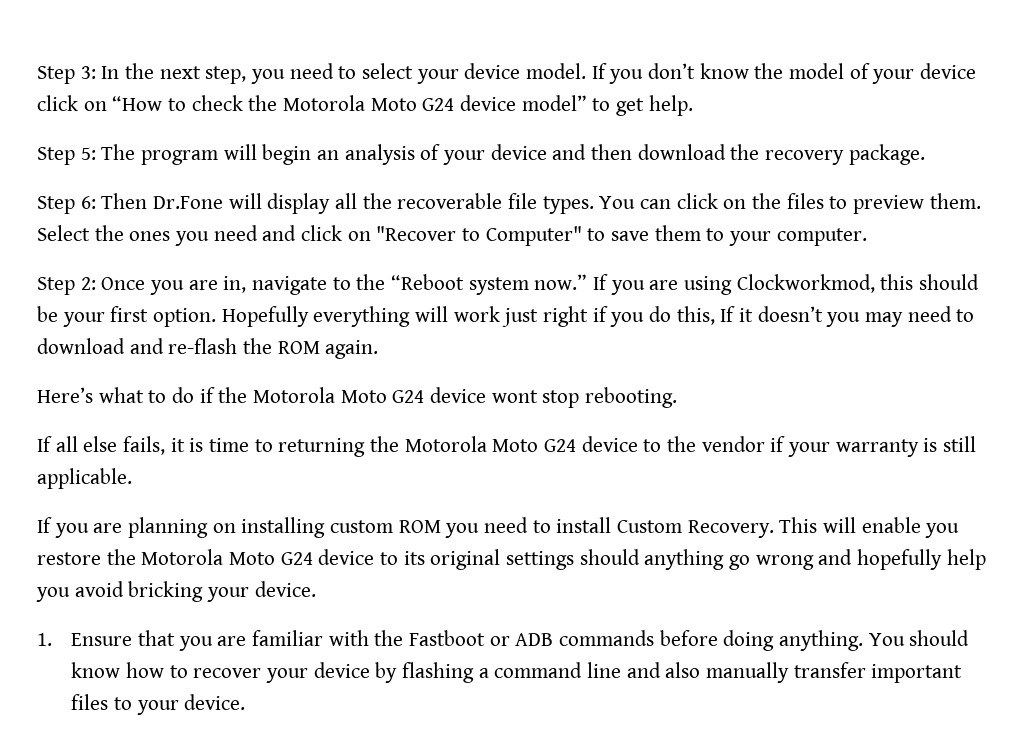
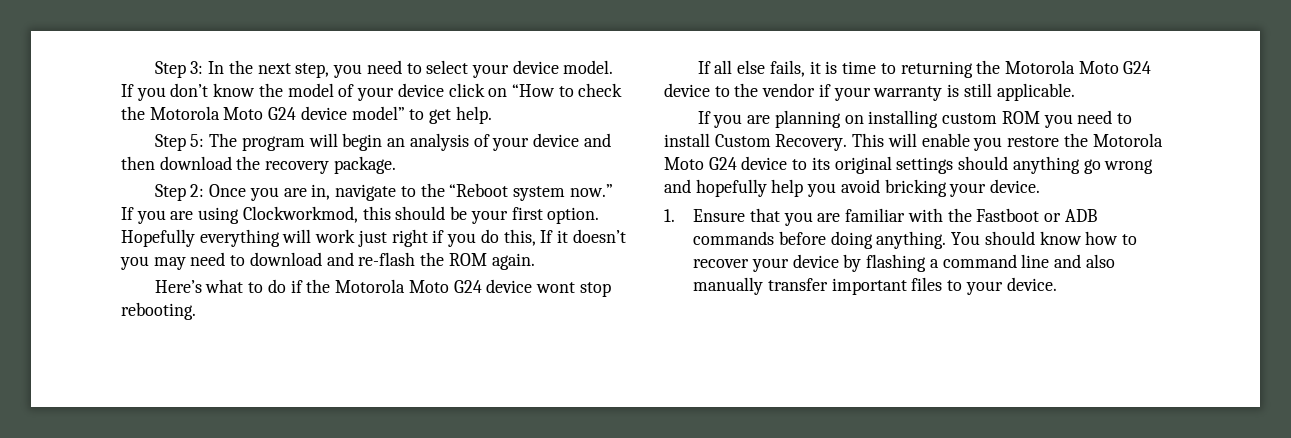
- Step 6: Then Dr.Fone will display all the recoverable file types. You can click on the files to preview them. Select the ones you need and click on "Recover to Computer" to save them to your computer.

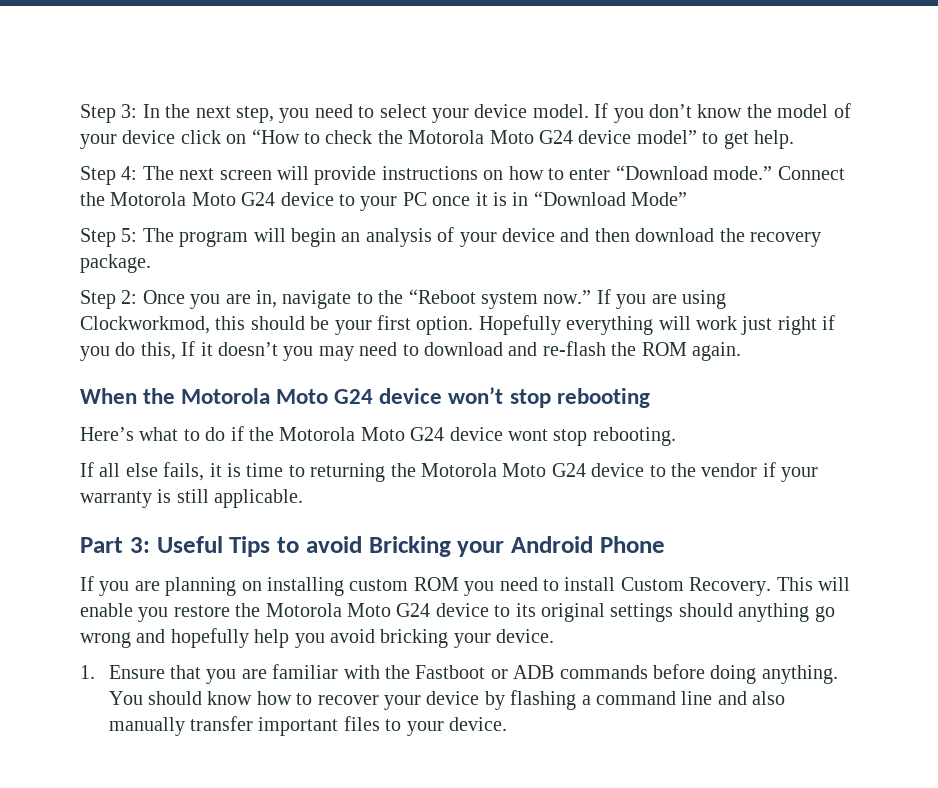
+ Step 4: The next screen will provide instructions on how to enter “Download mode.” Connect the Motorola Moto G24 device to your PC once it is in “Download Mode”
+ When the Motorola Moto G24 device won’t stop rebooting
+ Part 3: Useful Tips to avoid Bricking your Android Phone

